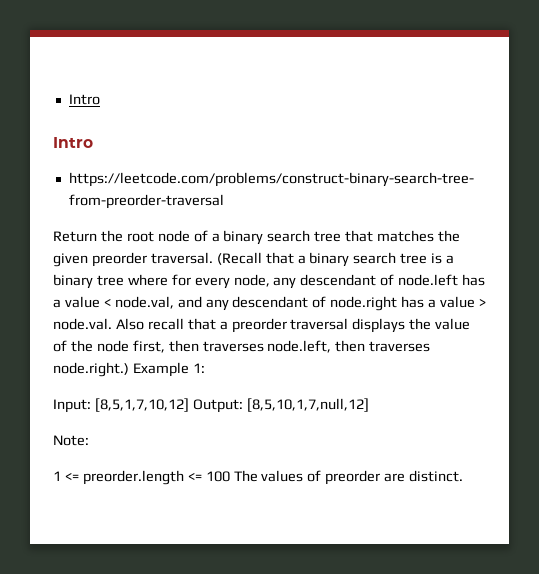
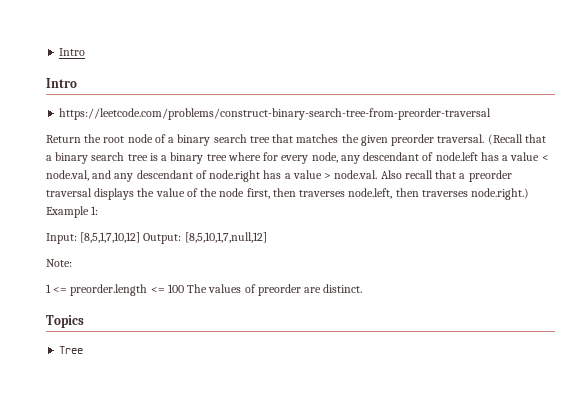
+ Topics
+ Tree

